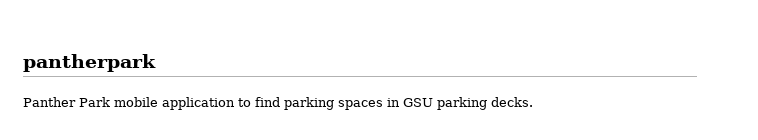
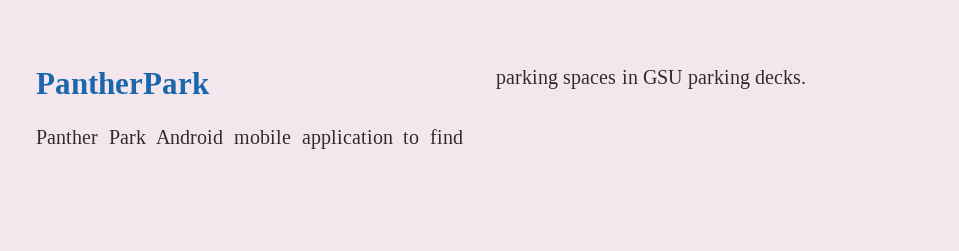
- pantherpark
+ PantherPark
- Panther Park mobile application to find parking spaces in GSU parking decks.
+ Panther Park Android mobile application to find parking spaces in GSU parking decks.

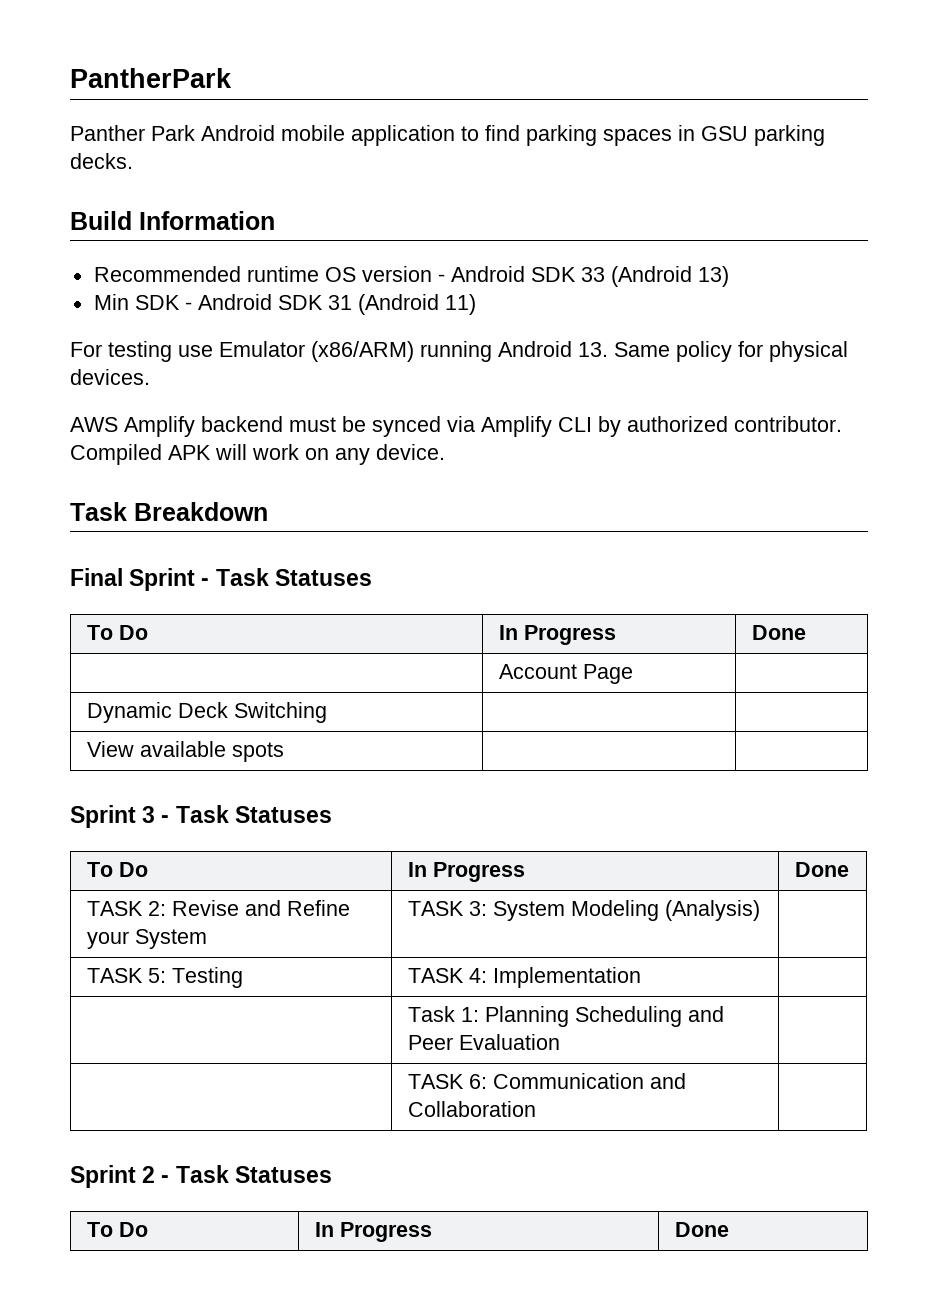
+ Build Information
+ Recommended runtime OS version - Android SDK 33 (Android 13)
+ Min SDK - Android SDK 31 (Android 11)
+ For testing use Emulator (x86/ARM) running Android 13. Same policy for physical devices.
+ AWS Amplify backend must be synced via Amplify CLI by authorized contributor. Compiled APK will work on any device.
+ Task Breakdown
+ Final Sprint - Task Statuses
+ To Do | In Progress | Done
+ | Account Page |
+ Dynamic Deck Switching | |
+ View available spots | |
+ Sprint 3 - Task Statuses
+ To Do | In Progress | Done
+ TASK 2: Revise and Refine your System | TASK 3: System Modeling (Analysis) |
+ TASK 5: Testing | TASK 4: Implementation |
+ | Task 1: Planning Scheduling and Peer Evaluation |
+ | TASK 6: Communication and Collaboration |
+ Sprint 2 - Task Statuses
+ To Do | In Progress | Done

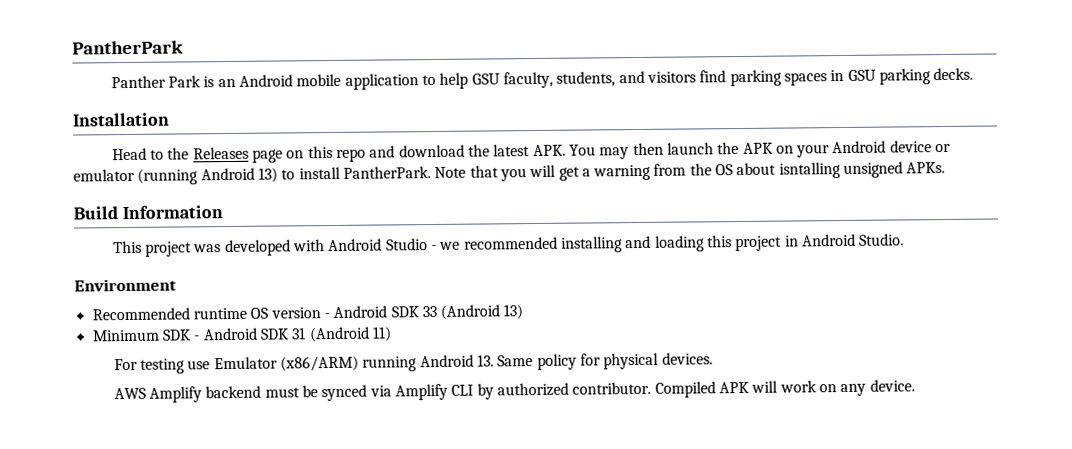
- Panther Park Android mobile application to find parking spaces in GSU parking decks.
+ Panther Park is an Android mobile application to help GSU faculty, students, and visitors find parking spaces in GSU parking decks.
+ Installation
+ Head to the Releases page on this repo and download the latest APK. You may then launch the APK on your Android device or emulator (running Android 13) to install PantherPark. Note that you will get a warning from the OS about isntalling unsigned APKs.
  Build Information
+ This project was developed with Android Studio - we recommended installing and loading this project in Android Studio.
+ Environment
- Min SDK - Android SDK 31 (Android 11)
+ Minimum SDK - Android SDK 31 (Android 11)
- Task Breakdown
- Final Sprint - Task Statuses
- To Do | In Progress | Done
- | Account Page |
- Dynamic Deck Switching | |
- View available spots | |
- Sprint 3 - Task Statuses
- To Do | In Progress | Done
- TASK 2: Revise and Refine your System | TASK 3: System Modeling (Analysis) |
- TASK 5: Testing | TASK 4: Implementation |
- | Task 1: Planning Scheduling and Peer Evaluation |
- | TASK 6: Communication and Collaboration |
- Sprint 2 - Task Statuses
- To Do | In Progress | Done

